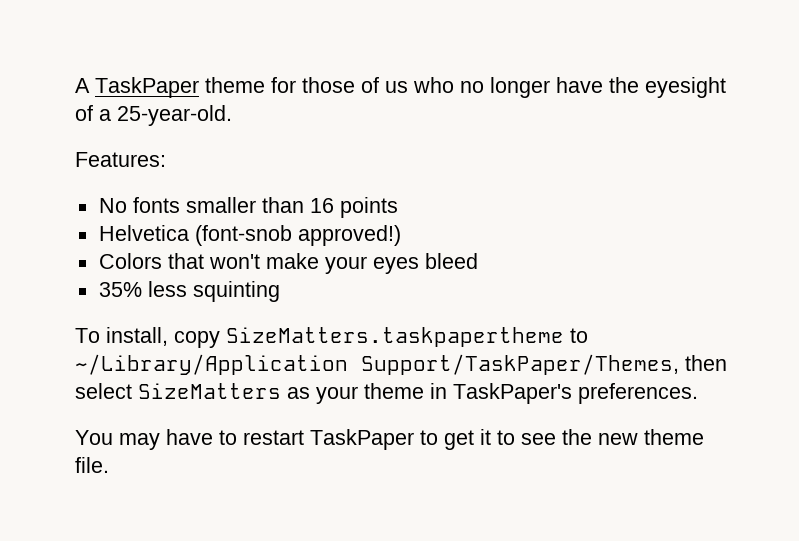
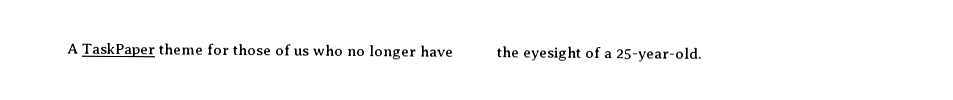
- Features:
- No fonts smaller than 16 points
- Helvetica (font-snob approved!)
- Colors that won't make your eyes bleed
- 35% less squinting
- To install, copy SizeMatters.taskpapertheme to ~/Library/Application Support/TaskPaper/Themes, then select SizeMatters as your theme in TaskPaper's preferences.
- You may have to restart TaskPaper to get it to see the new theme file.

